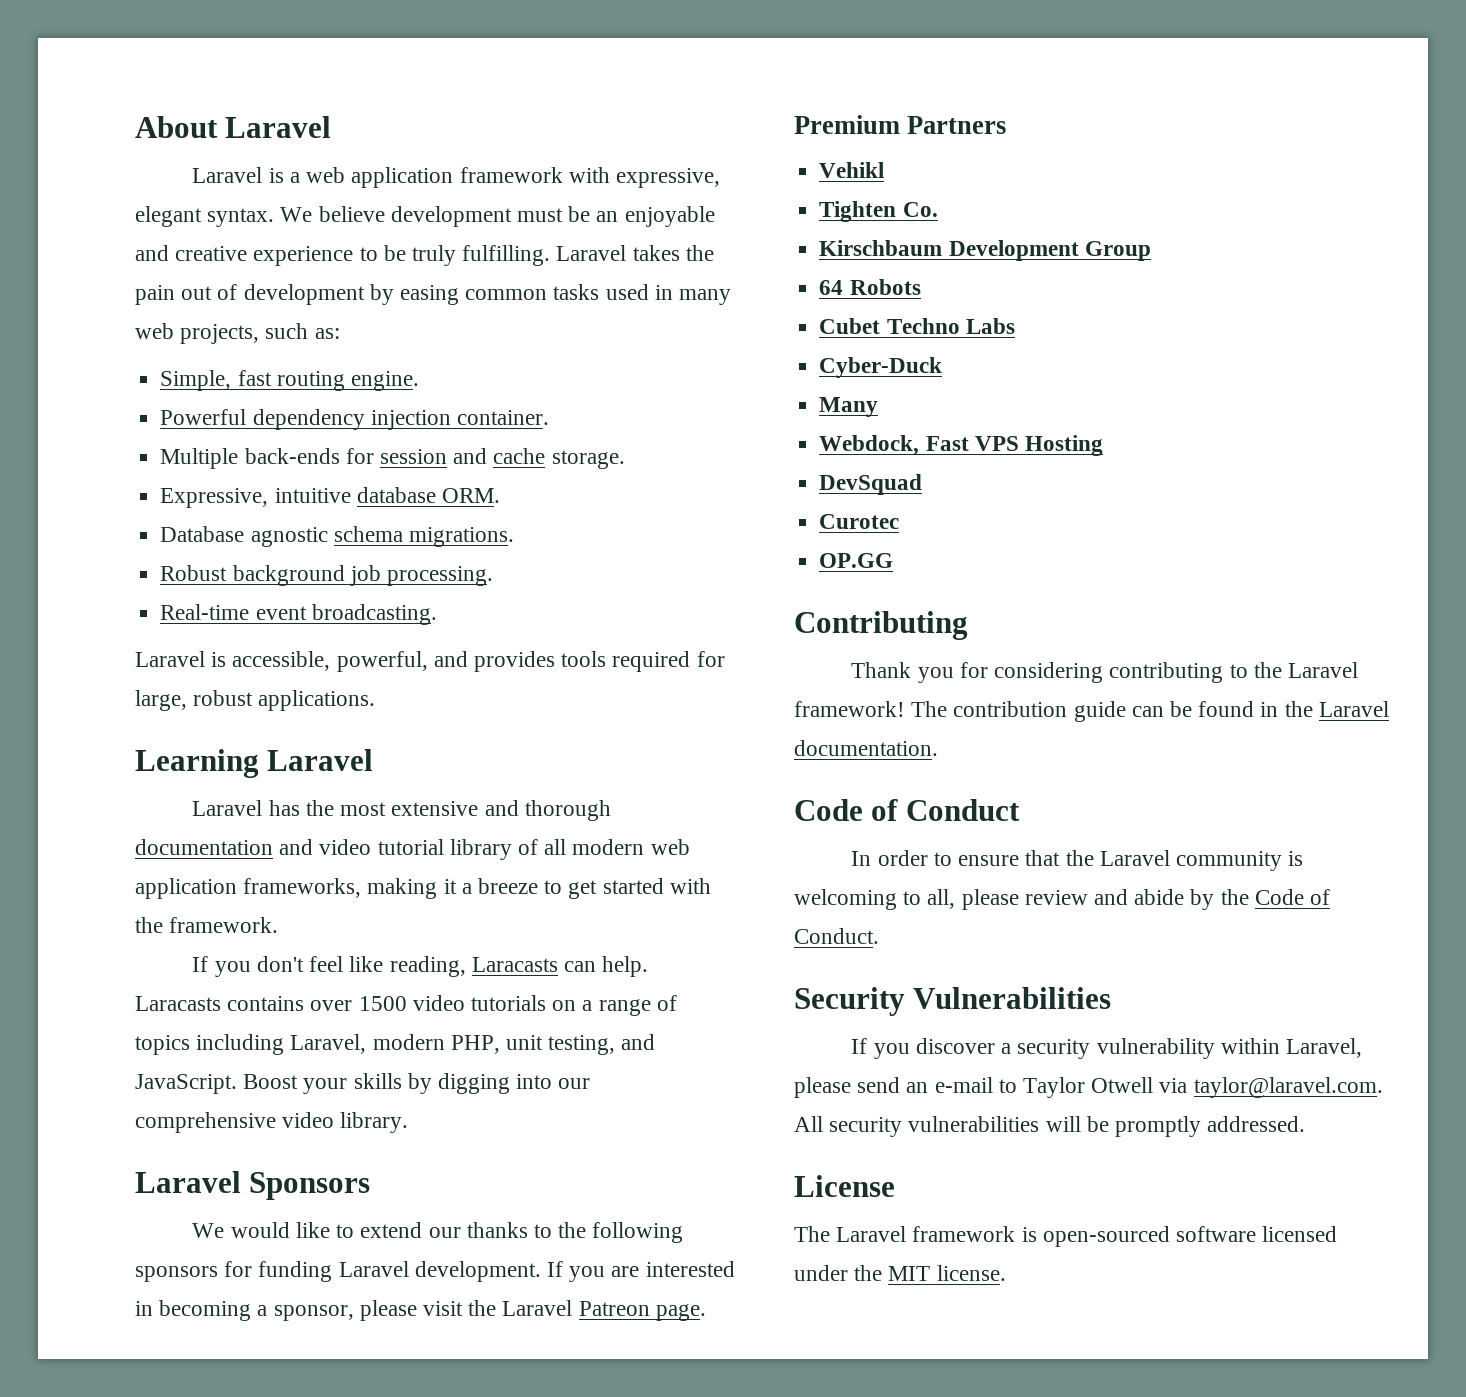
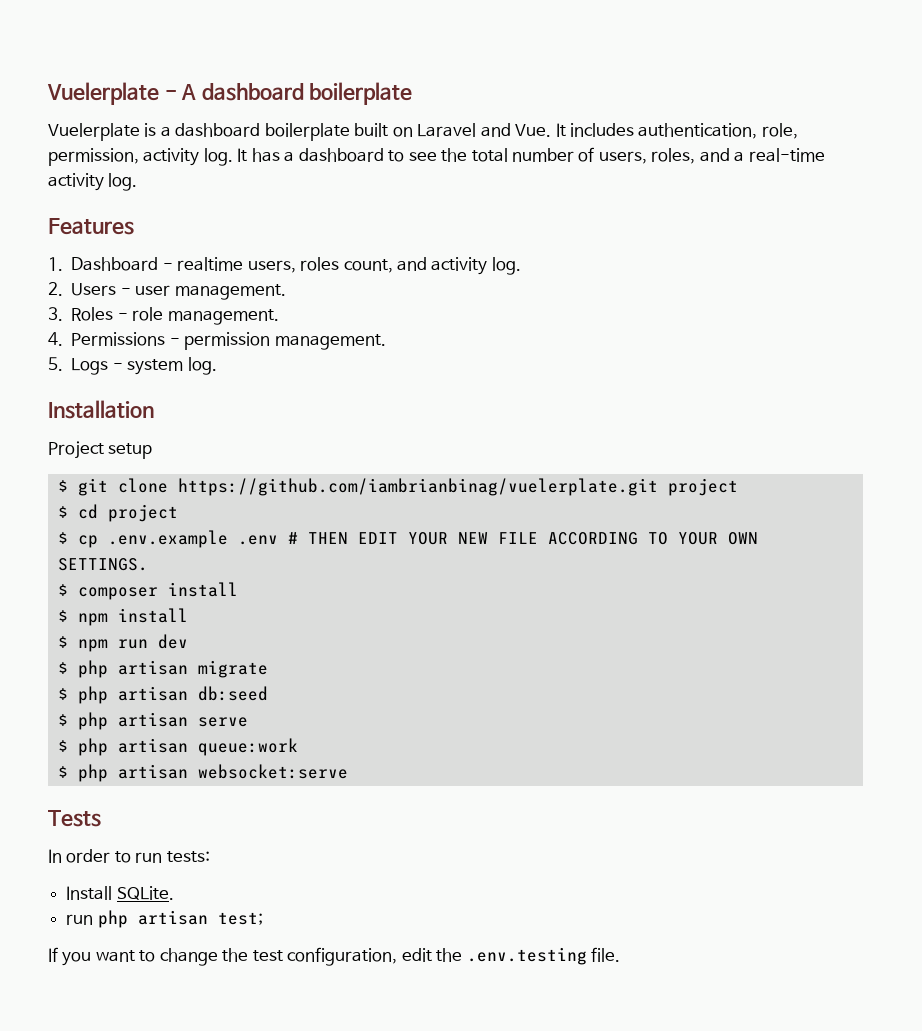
- About Laravel
- Laravel is a web application framework with expressive, elegant syntax. We believe development must be an enjoyable and creative experience to be truly fulfilling. Laravel takes the pain out of development by easing common tasks used in many web projects, such as:
- Simple, fast routing engine.
- Powerful dependency injection container.
- Multiple back-ends for session and cache storage.
- Expressive, intuitive database ORM.
- Database agnostic schema migrations.
- Robust background job processing.
- Real-time event broadcasting.
- Laravel is accessible, powerful, and provides tools required for large, robust applications.
- Learning Laravel
- Laravel has the most extensive and thorough documentation and video tutorial library of all modern web application frameworks, making it a breeze to get started with the framework.
- If you don't feel like reading, Laracasts can help. Laracasts contains over 1500 video tutorials on a range of topics including Laravel, modern PHP, unit testing, and JavaScript. Boost your skills by digging into our comprehensive video library.
- Laravel Sponsors
- We would like to extend our thanks to the following sponsors for funding Laravel development. If you are interested in becoming a sponsor, please visit the Laravel Patreon page.
- Premium Partners
- Vehikl
- Tighten Co.
- Kirschbaum Development Group
- 64 Robots
- Cubet Techno Labs
- Cyber-Duck
- Many
- Webdock, Fast VPS Hosting
- DevSquad
- Curotec
- OP.GG
- Contributing
- Thank you for considering contributing to the Laravel framework! The contribution guide can be found in the Laravel documentation.
- Code of Conduct
- In order to ensure that the Laravel community is welcoming to all, please review and abide by the Code of Conduct.
- Security Vulnerabilities
- If you discover a security vulnerability within Laravel, please send an e-mail to Taylor Otwell via taylor@laravel.com. All security vulnerabilities will be promptly addressed.
- License
- The Laravel framework is open-sourced software licensed under the MIT license.
+ Vuelerplate - A dashboard boilerplate
+ Vuelerplate is a dashboard boilerplate built on Laravel and Vue. It includes authentication, role, permission, activity log. It has a dashboard to see the total number of users, roles, and a real-time activity log.
+ Features
+ 1. Dashboard - realtime users, roles count, and activity log.
+ 2. Users - user management.
+ 3. Roles - role management.
+ 4. Permissions - permission management.
+ 5. Logs - system log.
+ Installation
+ Project setup
+ $ git clone https://github.com/iambrianbinag/vuelerplate.git project
+ $ cd project
+ $ cp .env.example .env # THEN EDIT YOUR NEW FILE ACCORDING TO YOUR OWN SETTINGS.
+ $ composer install
+ $ npm install
+ $ npm run dev
+ $ php artisan migrate
+ $ php artisan db:seed
+ $ php artisan serve
+ $ php artisan queue:work
+ $ php artisan websocket:serve
+ Tests
+ In order to run tests:
+ Install SQLite.
+ run php artisan test;
+ If you want to change the test configuration, edit the .env.testing file.

